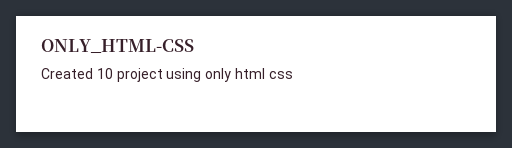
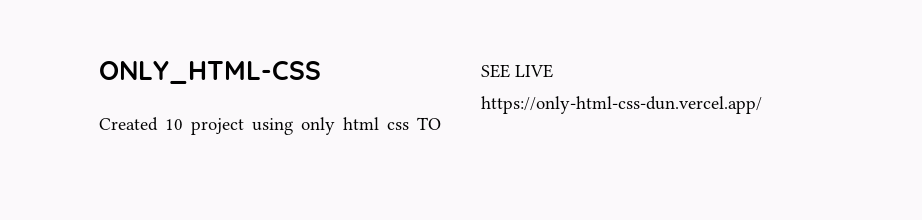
- Created 10 project using only html css
+ Created 10 project using only html css TO SEE LIVE https://only-html-css-dun.vercel.app/

